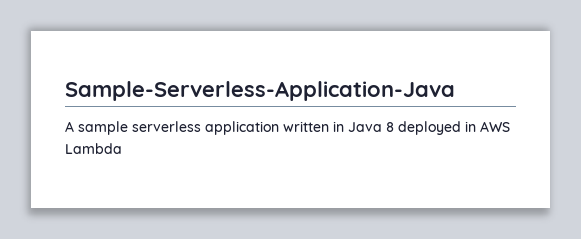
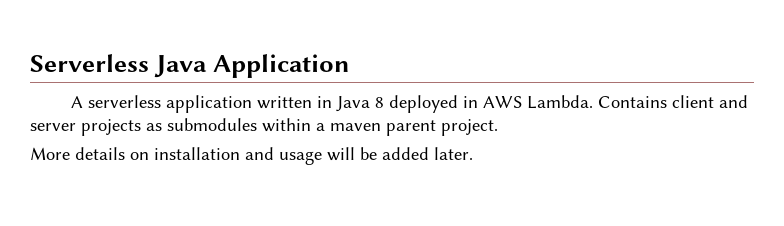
- Sample-Serverless-Application-Java
+ Serverless Java Application
- A sample serverless application written in Java 8 deployed in AWS Lambda
+ A serverless application written in Java 8 deployed in AWS Lambda. Contains client and server projects as submodules within a maven parent project.
+ More details on installation and usage will be added later.

